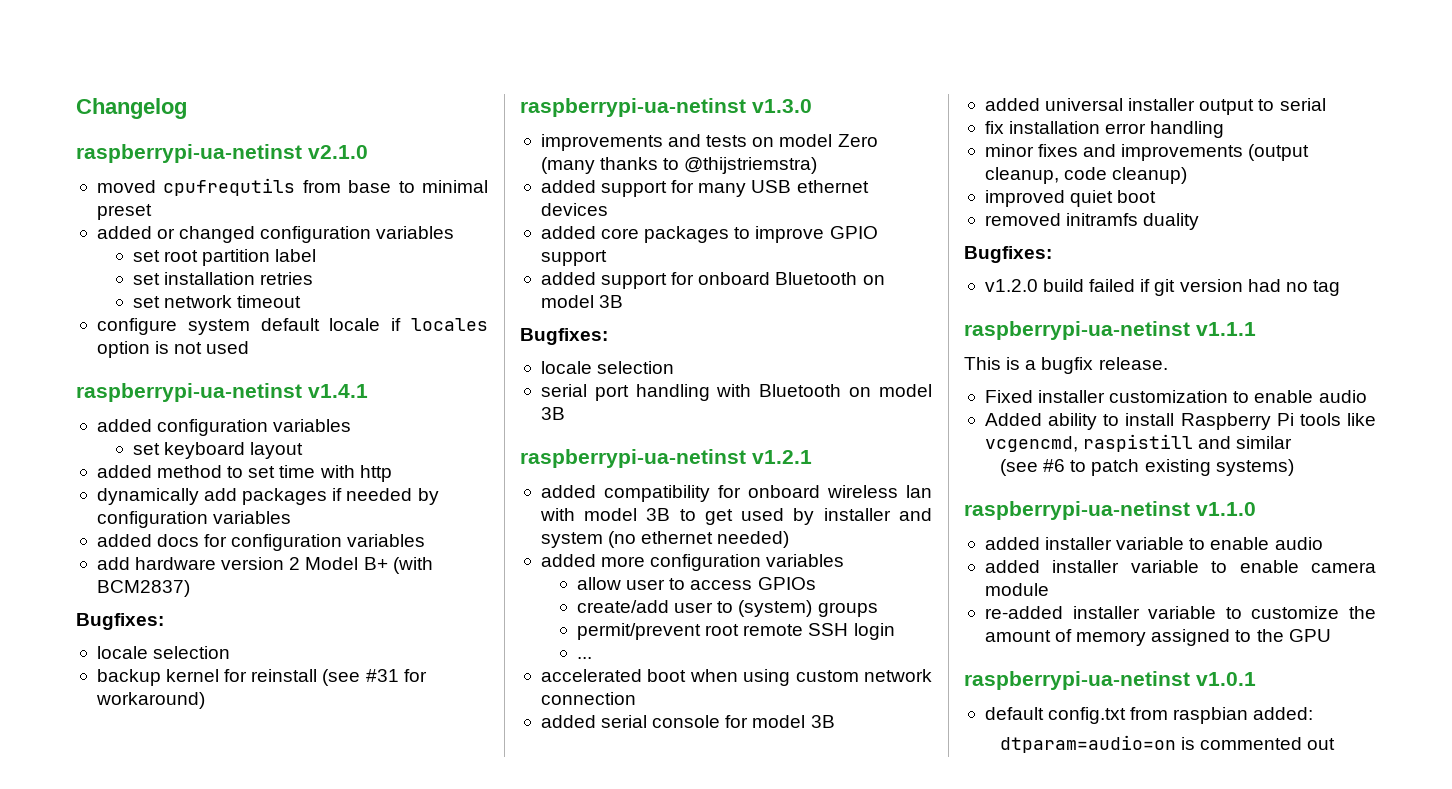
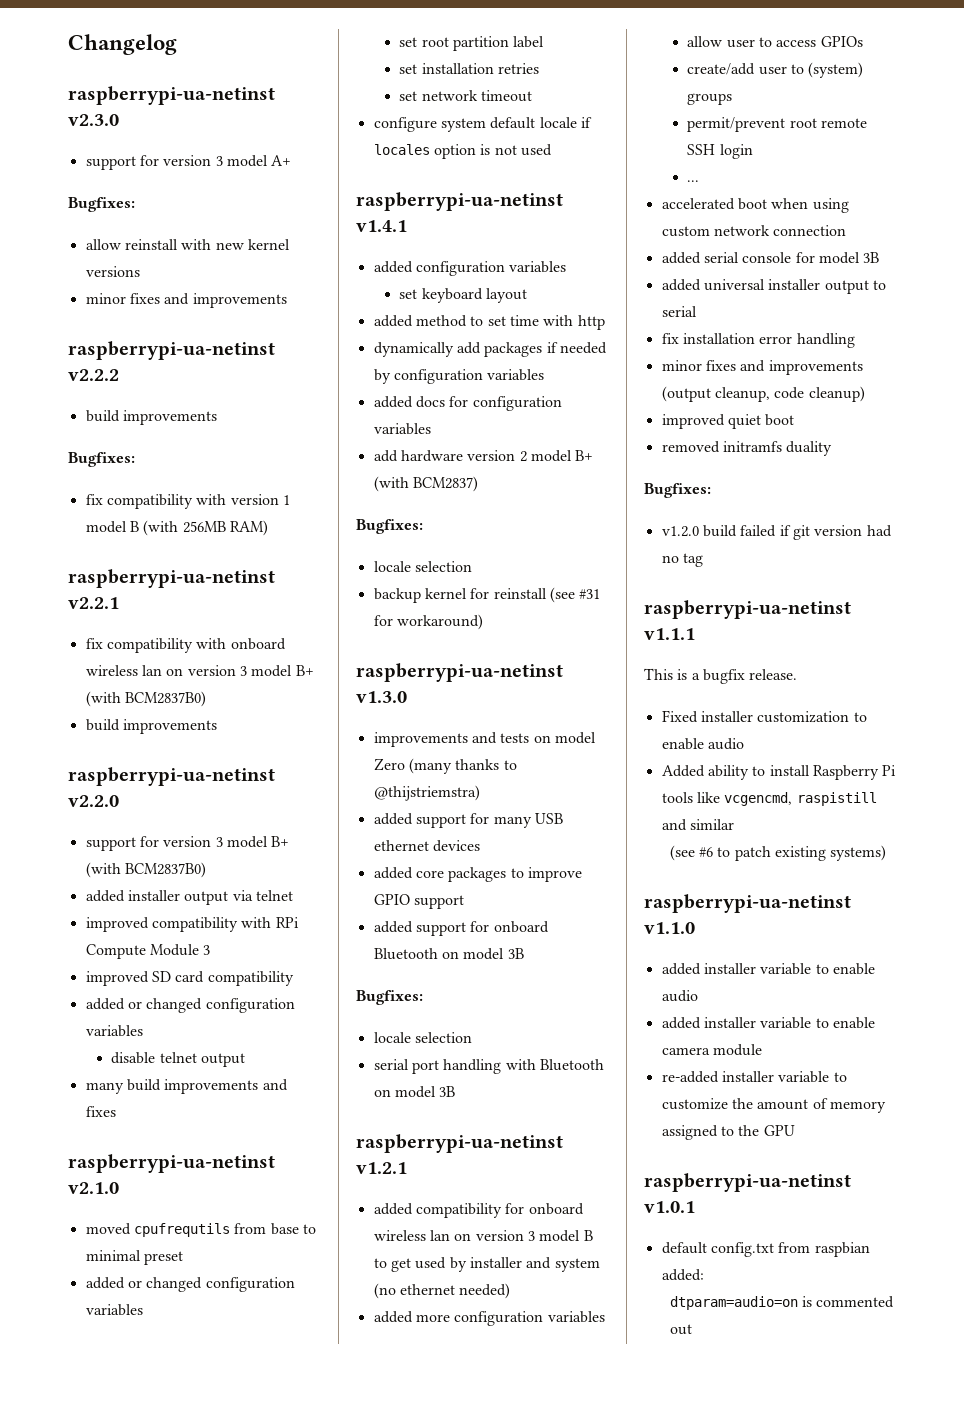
+ raspberrypi-ua-netinst v2.3.0
+ support for version 3 model A+
+ Bugfixes:
+ allow reinstall with new kernel versions
+ minor fixes and improvements
+ raspberrypi-ua-netinst v2.2.2
+ build improvements
+ Bugfixes:
+ fix compatibility with version 1 model B (with 256MB RAM)
+ raspberrypi-ua-netinst v2.2.1
+ fix compatibility with onboard wireless lan on version 3 model B+ (with BCM2837B0)
+ build improvements
+ raspberrypi-ua-netinst v2.2.0
+ support for version 3 model B+ (with BCM2837B0)
+ added installer output via telnet
+ improved compatibility with RPi Compute Module 3
+ improved SD card compatibility
+ added or changed configuration variables
+ disable telnet output
+ many build improvements and fixes
- add hardware version 2 Model B+ (with BCM2837)
+ add hardware version 2 model B+ (with BCM2837)
- added compatibility for onboard wireless lan with model 3B to get used by installer and system (no ethernet needed)
+ added compatibility for onboard wireless lan on version 3 model B to get used by installer and system (no ethernet needed)

